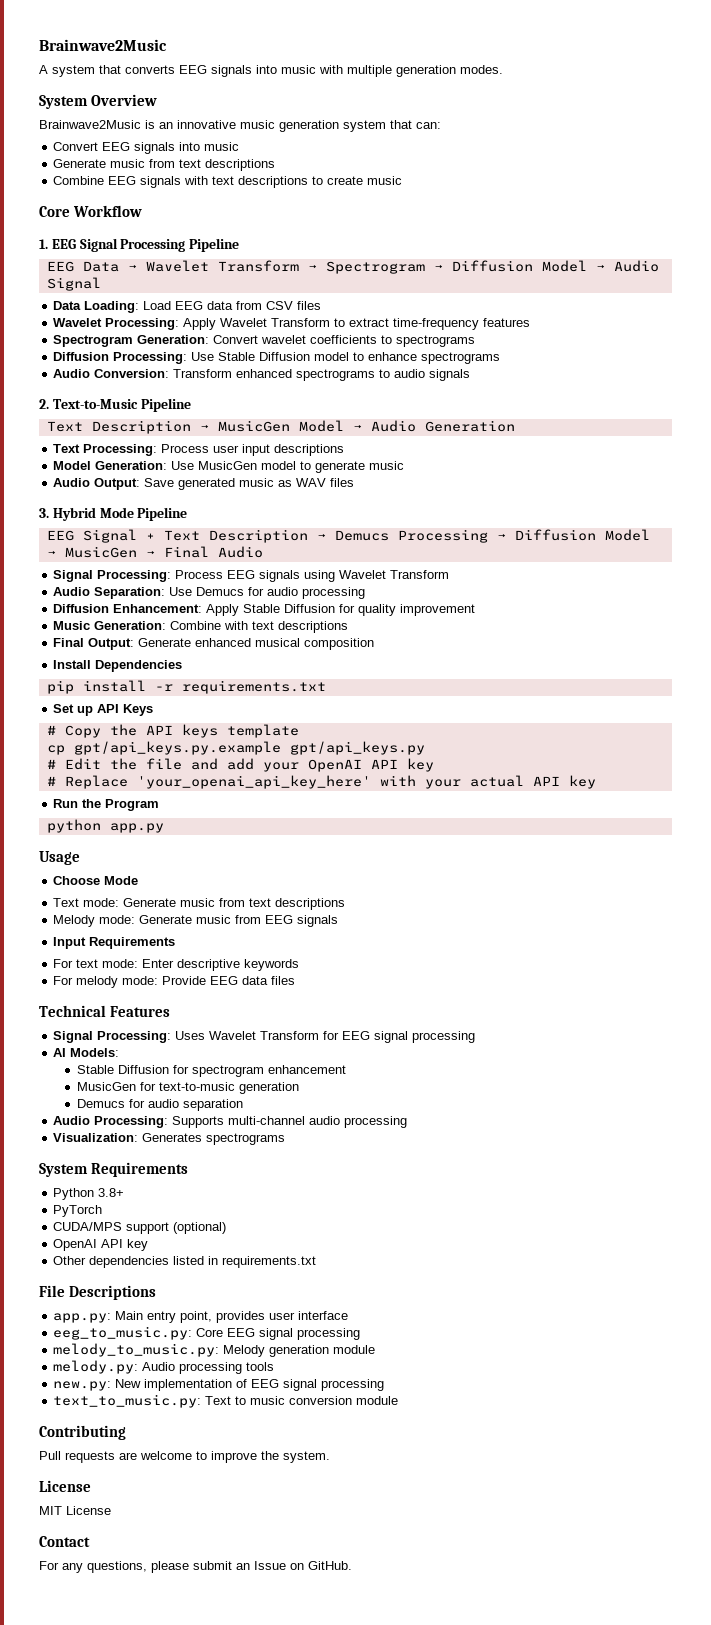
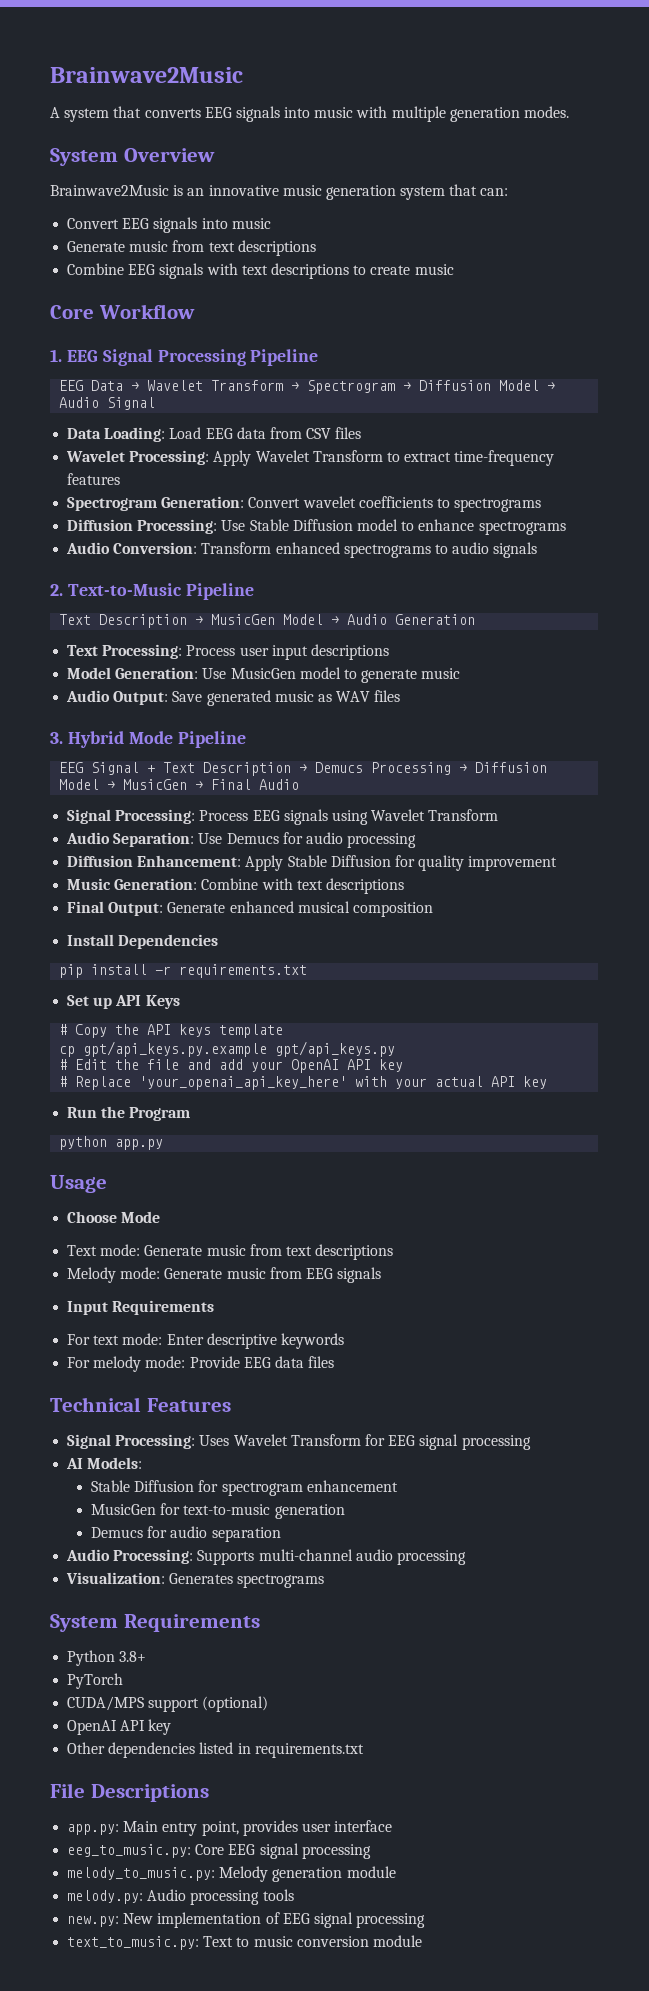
- Contributing
- Pull requests are welcome to improve the system.
- License
- MIT License
- Contact
- For any questions, please submit an Issue on GitHub.

